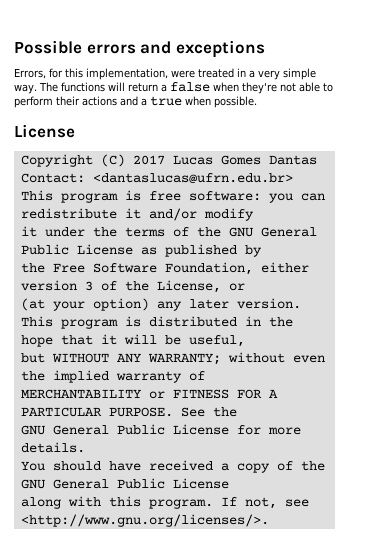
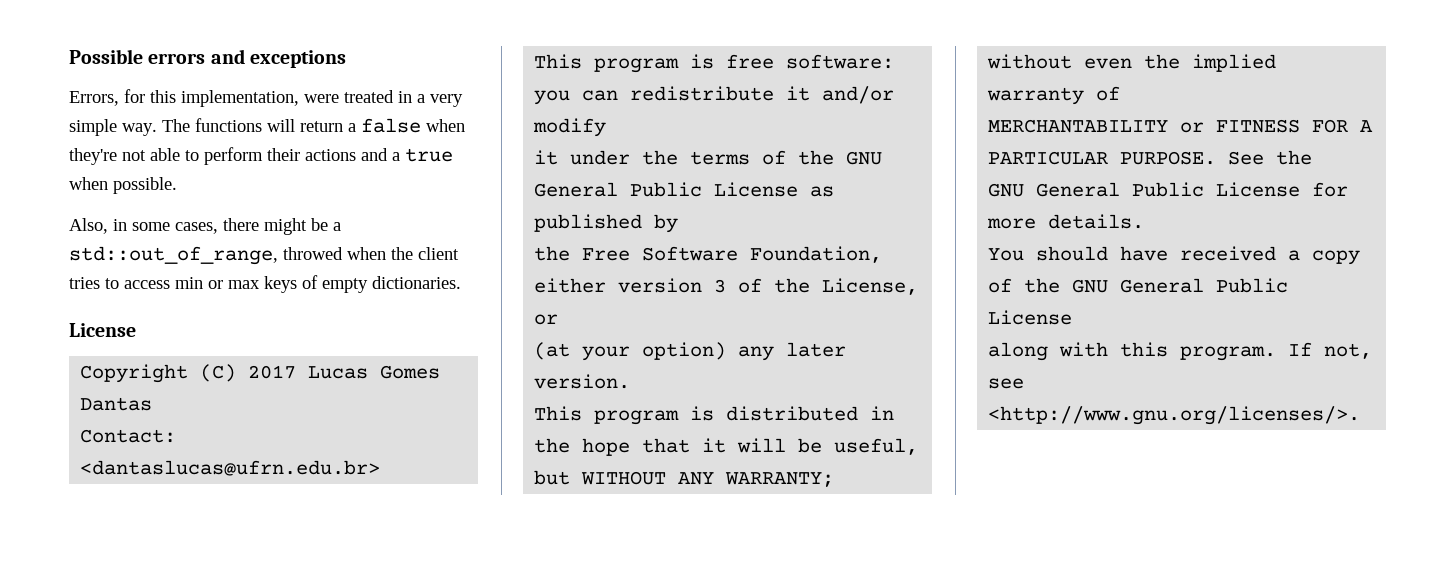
+ Also, in some cases, there might be a std::out_of_range, throwed when the client tries to access min or max keys of empty dictionaries.

